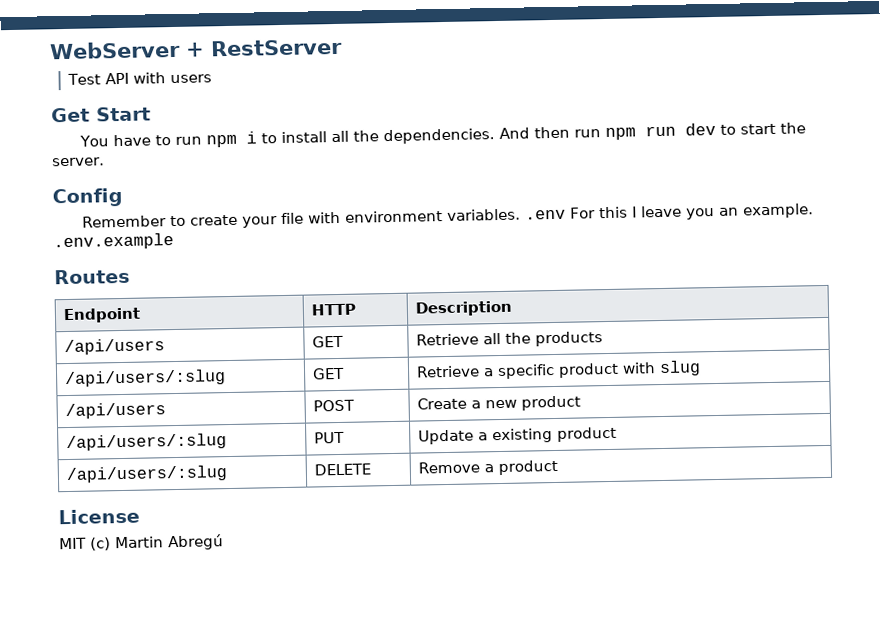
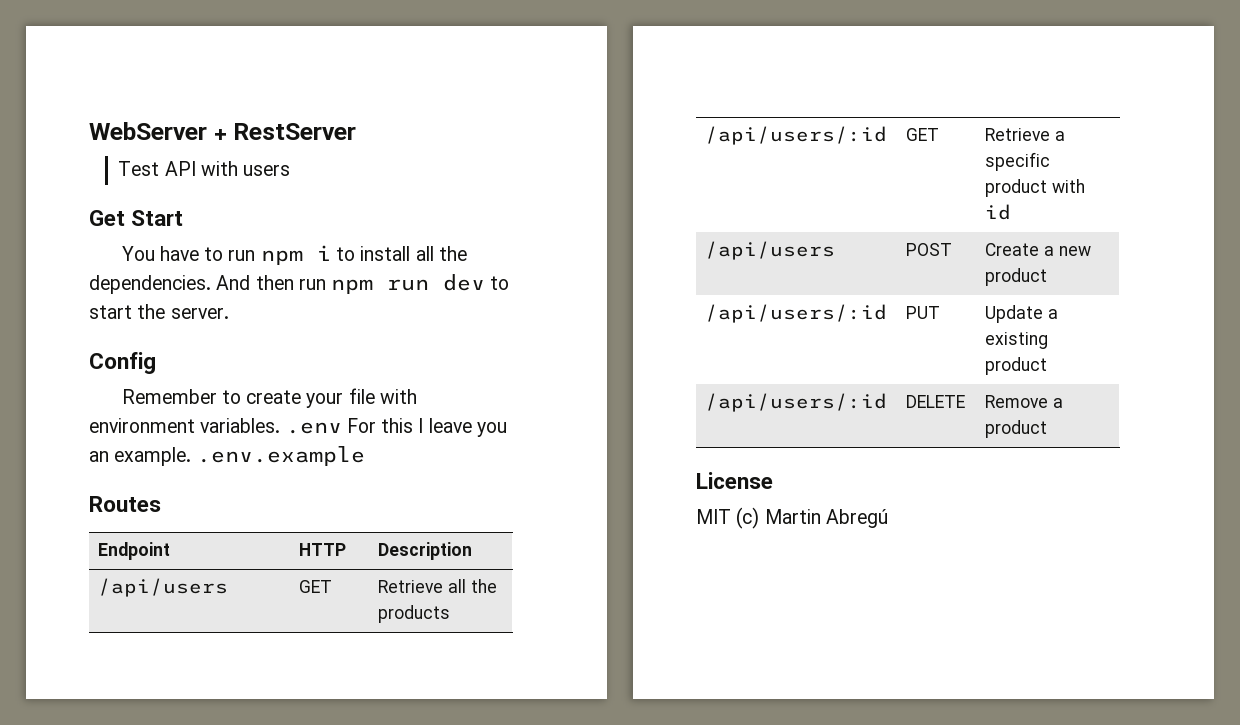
- /api/users/:slug | GET | Retrieve a specific product with slug
+ /api/users/:id | GET | Retrieve a specific product with id
- /api/users/:slug | PUT | Update a existing product
+ /api/users/:id | PUT | Update a existing product
- /api/users/:slug | DELETE | Remove a product
+ /api/users/:id | DELETE | Remove a product

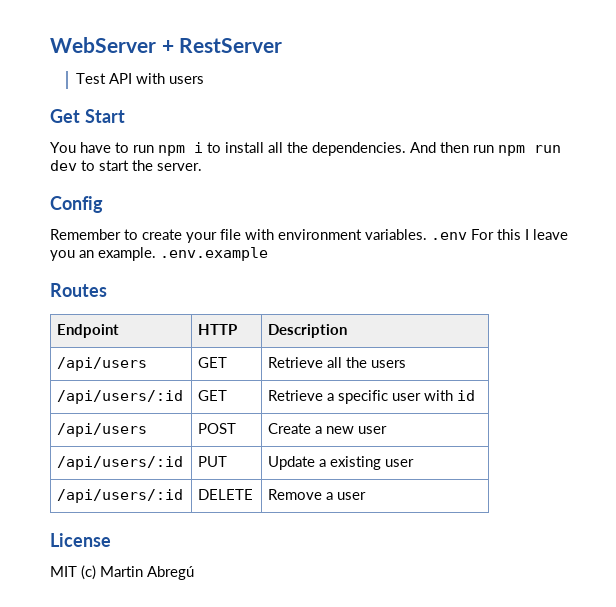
- /api/users | GET | Retrieve all the products
+ /api/users | GET | Retrieve all the users
- /api/users/:id | GET | Retrieve a specific product with id
+ /api/users/:id | GET | Retrieve a specific user with id
- /api/users | POST | Create a new product
+ /api/users | POST | Create a new user
- /api/users/:id | PUT | Update a existing product
+ /api/users/:id | PUT | Update a existing user
- /api/users/:id | DELETE | Remove a product
+ /api/users/:id | DELETE | Remove a user

